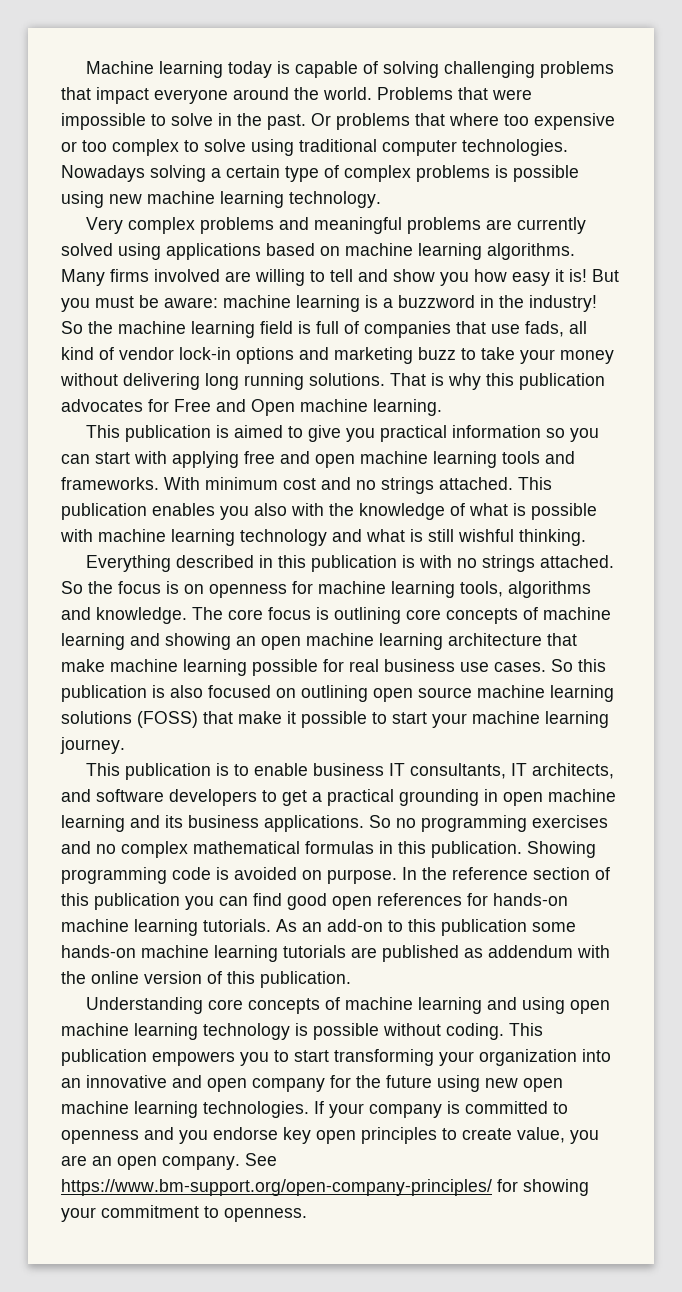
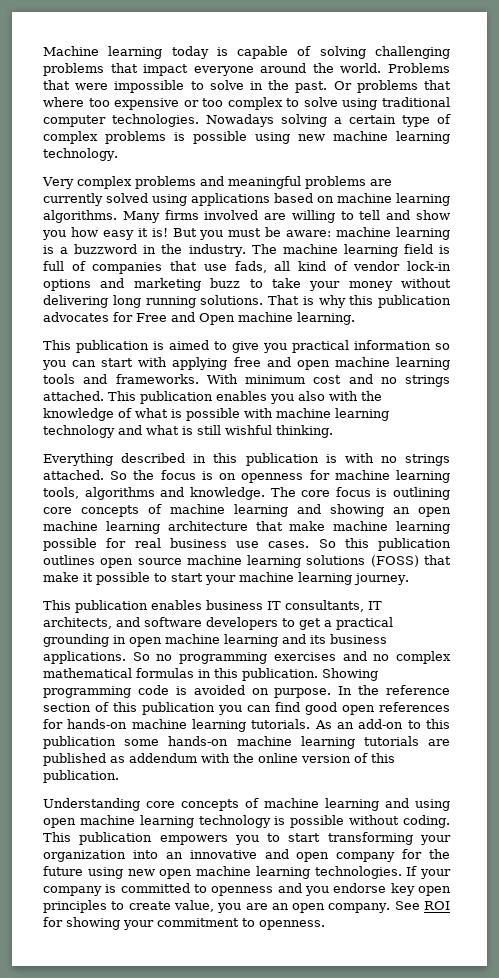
- But you must be aware: machine learning is a buzzword in the industry! So the machine learning field is full of companies that use fads, all kind of vendor lock-in options and marketing buzz to take your money without delivering long running solutions.
+ But you must be aware: machine learning is a buzzword in the industry. The machine learning field is full of companies that use fads, all kind of vendor lock-in options and marketing buzz to take your money without delivering long running solutions.
- So this publication is also focused on outlining open source machine learning solutions (FOSS) that make it possible to start your machine learning journey.
+ So this publication outlines open source machine learning solutions (FOSS) that make it possible to start your machine learning journey.
- This publication is to enable business IT consultants, IT architects, and software developers to get a practical grounding in open machine learning and its business applications.
+ This publication enables business IT consultants, IT architects, and software developers to get a practical grounding in open machine learning and its business applications.
- See https://www.bm-support.org/open-company-principles/ for showing your commitment to openness.
+ See ROI for showing your commitment to openness.

